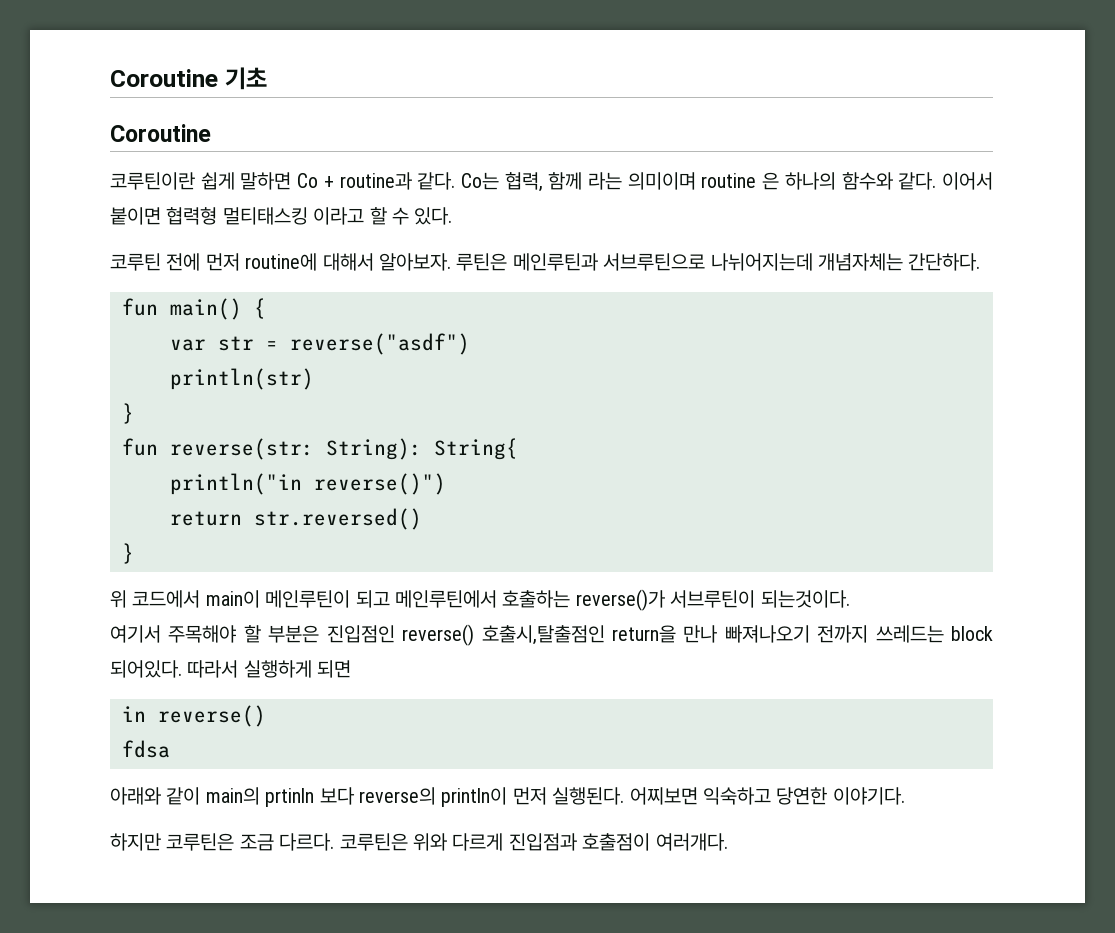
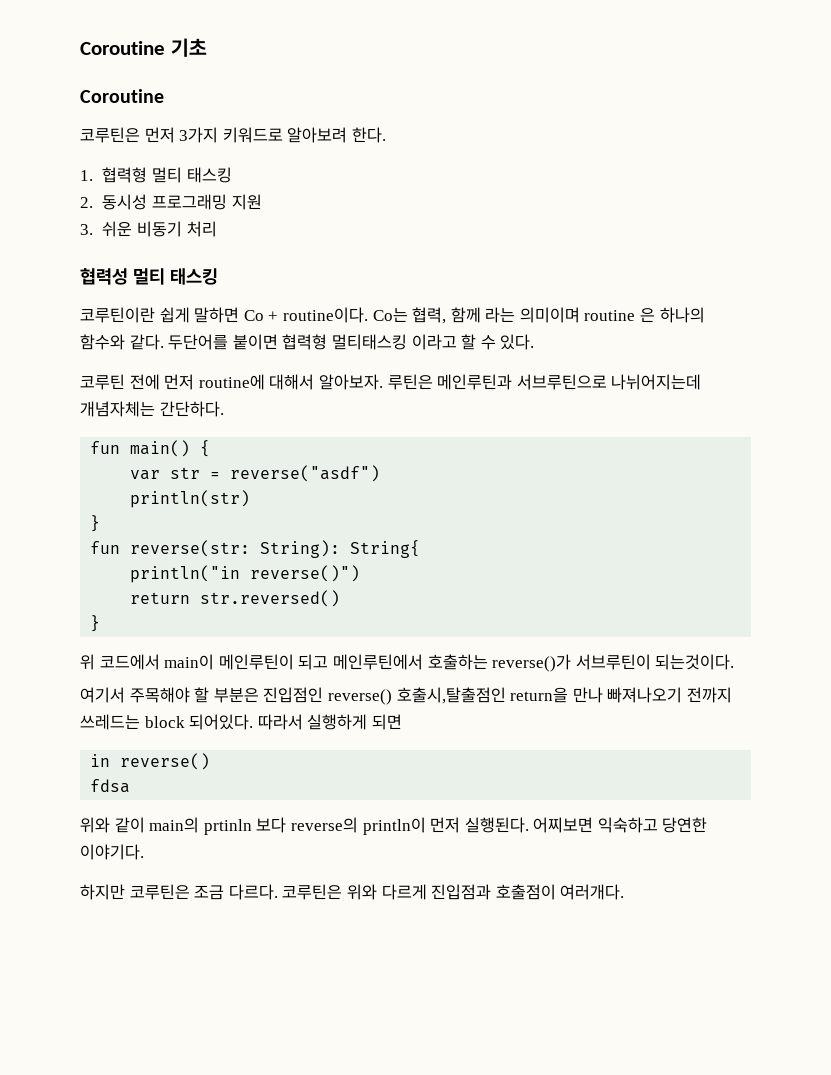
+ 코루틴은 먼저 3가지 키워드로 알아보려 한다.
+ 1. 협력형 멀티 태스킹
+ 2. 동시성 프로그래밍 지원
+ 3. 쉬운 비동기 처리
+ 협력성 멀티 태스킹
- 코루틴이란 쉽게 말하면 Co + routine과 같다.
+ 코루틴이란 쉽게 말하면 Co + routine이다.
- 이어서 붙이면 협력형 멀티태스킹 이라고 할 수 있다.
+ 두단어를 붙이면 협력형 멀티태스킹 이라고 할 수 있다.
- 아래와 같이 main의 prtinln 보다 reverse의 println이 먼저 실행된다.
+ 위와 같이 main의 prtinln 보다 reverse의 println이 먼저 실행된다.

